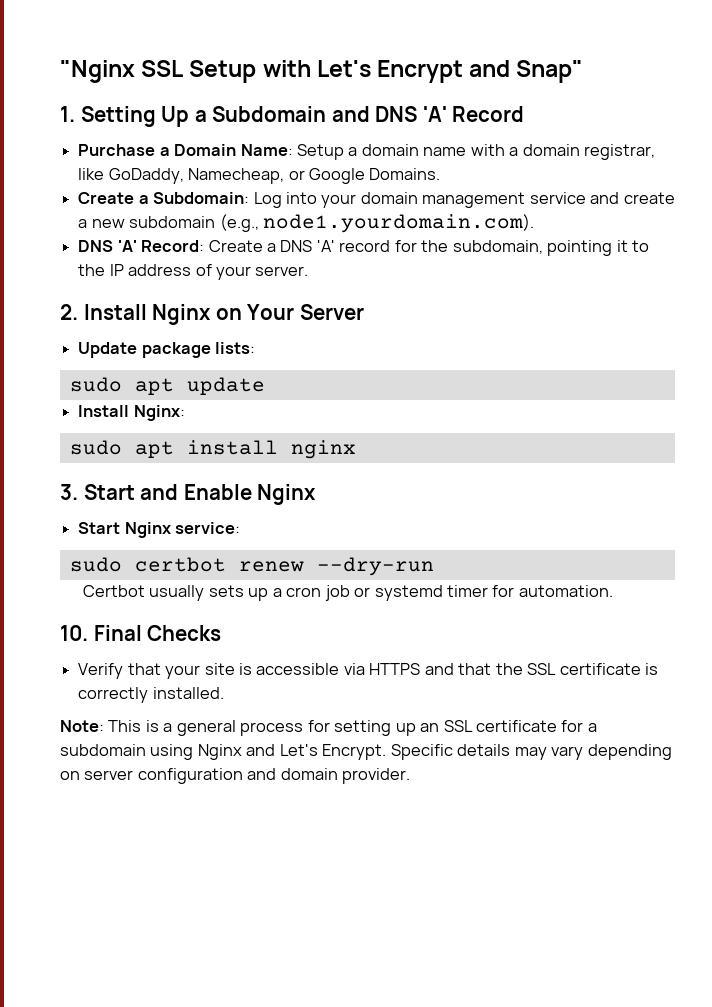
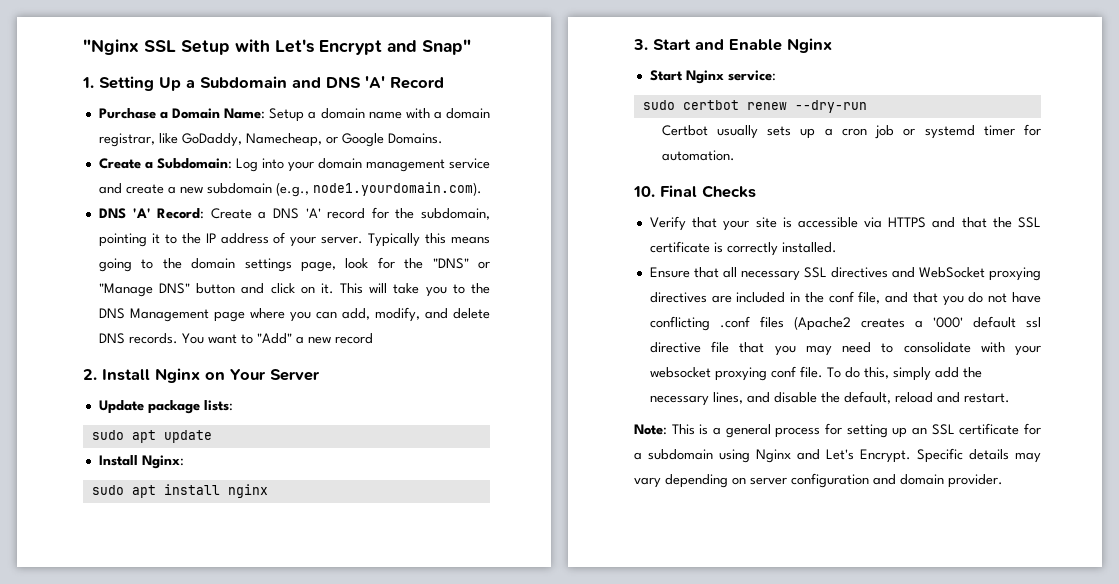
+ Typically this means going to the domain settings page, look for the "DNS" or "Manage DNS" button and click on it. This will take you to the DNS Management page where you can add, modify, and delete DNS records. You want to "Add" a new record
+ Ensure that all necessary SSL directives and WebSocket proxying directives are included in the conf file, and that you do not have conflicting .conf files (Apache2 creates a '000' default ssl directive file that you may need to consolidate with your websocket proxying conf file. To do this, simply add the necessary lines, and disable the default, reload and restart.

